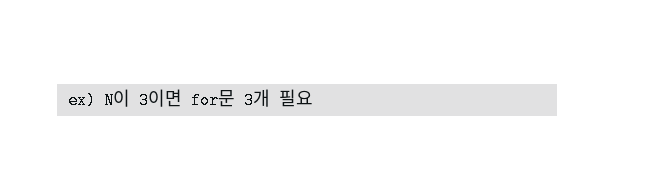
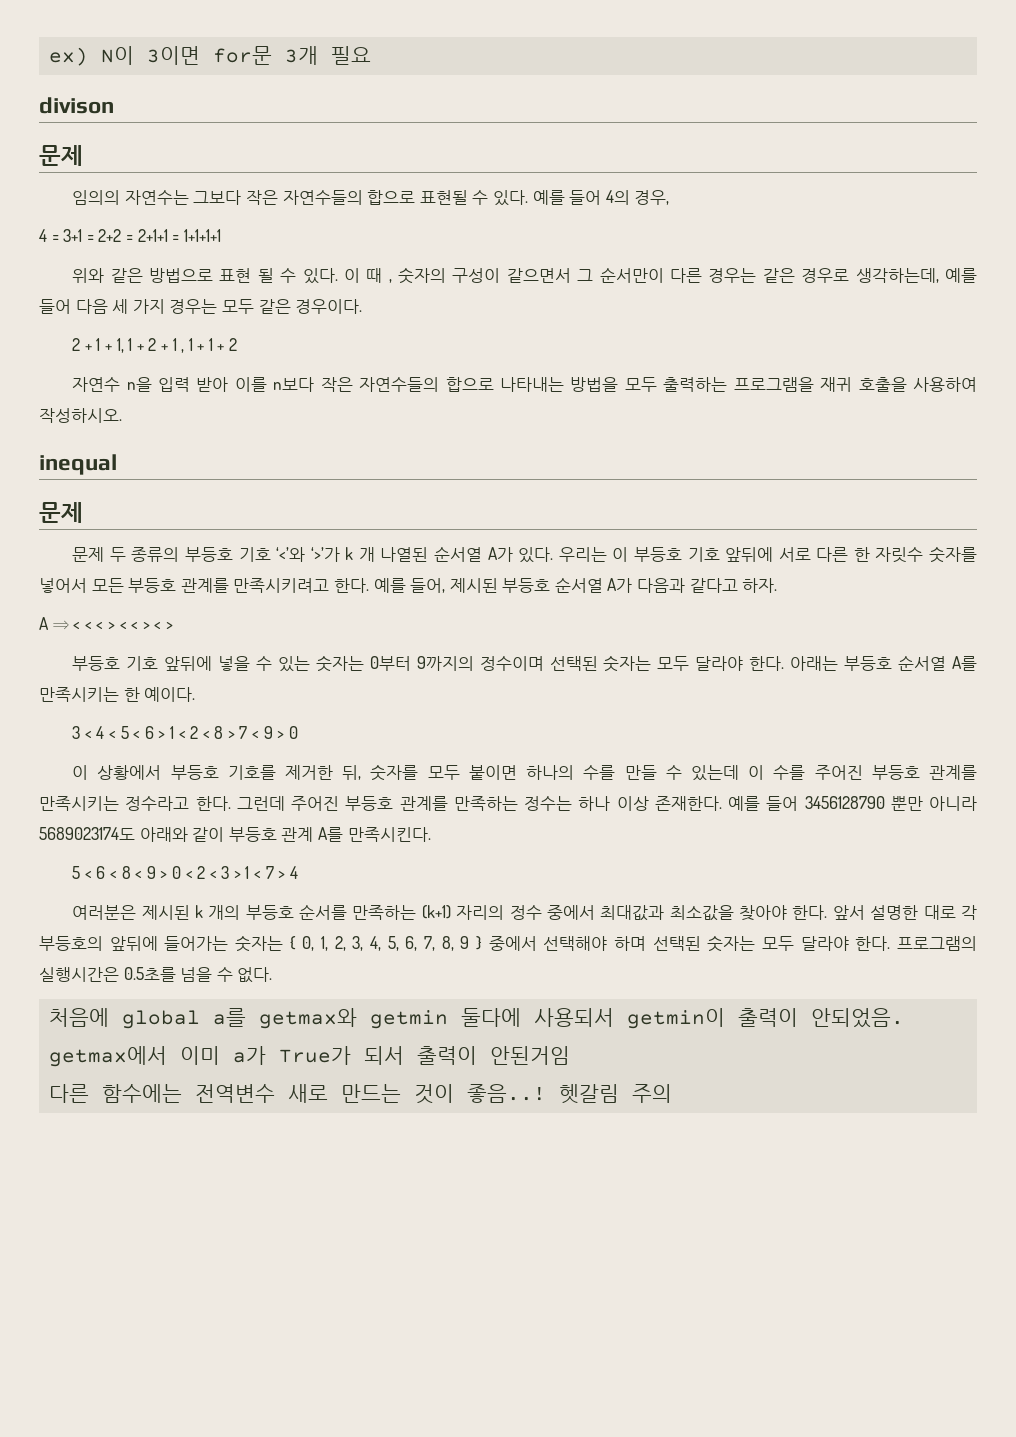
+ divison
+ 문제
+ 임의의 자연수는 그보다 작은 자연수들의 합으로 표현될 수 있다. 예를 들어 4의 경우,
+ 4 = 3+1 = 2+2 = 2+1+1 = 1+1+1+1
+ 위와 같은 방법으로 표현 될 수 있다. 이 때 , 숫자의 구성이 같으면서 그 순서만이 다른 경우는 같은 경우로 생각하는데, 예를 들어 다음 세 가지 경우는 모두 같은 경우이다.
+ 2 + 1 + 1, 1 + 2 + 1 , 1 + 1 + 2
+ 자연수 n을 입력 받아 이를 n보다 작은 자연수들의 합으로 나타내는 방법을 모두 출력하는 프로그램을 재귀 호출을 사용하여 작성하시오.
+ inequal
+ 문제
+ 문제 두 종류의 부등호 기호 ‘<’와 ‘>’가 k 개 나열된 순서열 A가 있다. 우리는 이 부등호 기호 앞뒤에 서로 다른 한 자릿수 숫자를 넣어서 모든 부등호 관계를 만족시키려고 한다. 예를 들어, 제시된 부등호 순서열 A가 다음과 같다고 하자.
+ A ⇒ < < < > < < > < >
+ 부등호 기호 앞뒤에 넣을 수 있는 숫자는 0부터 9까지의 정수이며 선택된 숫자는 모두 달라야 한다. 아래는 부등호 순서열 A를 만족시키는 한 예이다.
+ 3 < 4 < 5 < 6 > 1 < 2 < 8 > 7 < 9 > 0
+ 이 상황에서 부등호 기호를 제거한 뒤, 숫자를 모두 붙이면 하나의 수를 만들 수 있는데 이 수를 주어진 부등호 관계를 만족시키는 정수라고 한다. 그런데 주어진 부등호 관계를 만족하는 정수는 하나 이상 존재한다. 예를 들어 3456128790 뿐만 아니라 5689023174도 아래와 같이 부등호 관계 A를 만족시킨다.
+ 5 < 6 < 8 < 9 > 0 < 2 < 3 > 1 < 7 > 4
+ 여러분은 제시된 k 개의 부등호 순서를 만족하는 (k+1) 자리의 정수 중에서 최대값과 최소값을 찾아야 한다. 앞서 설명한 대로 각 부등호의 앞뒤에 들어가는 숫자는 { 0, 1, 2, 3, 4, 5, 6, 7, 8, 9 } 중에서 선택해야 하며 선택된 숫자는 모두 달라야 한다. 프로그램의 실행시간은 0.5초를 넘을 수 없다.
+ 처음에 global a를 getmax와 getmin 둘다에 사용되서 getmin이 출력이 안되었음. getmax에서 이미 a가 True가 되서 출력이 안된거임
+ 다른 함수에는 전역변수 새로 만드는 것이 좋음..! 헷갈림 주의

